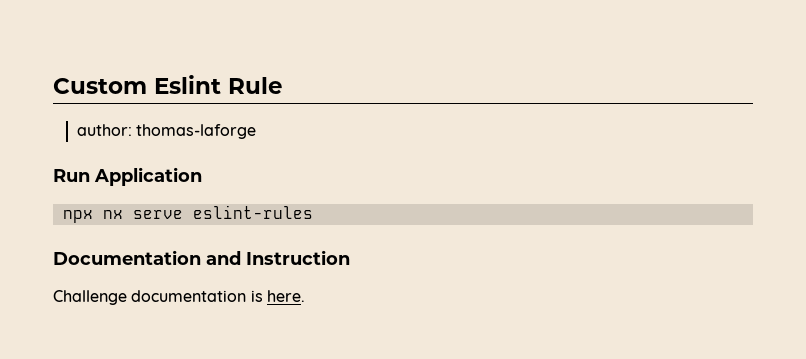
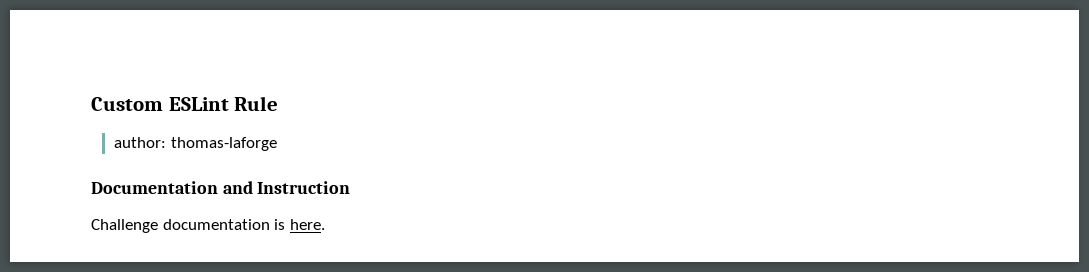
- Custom Eslint Rule
+ Custom ESLint Rule
- Run Application
- npx nx serve eslint-rules

